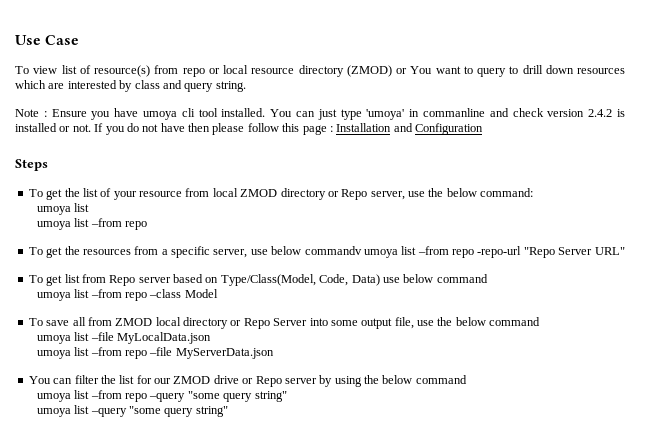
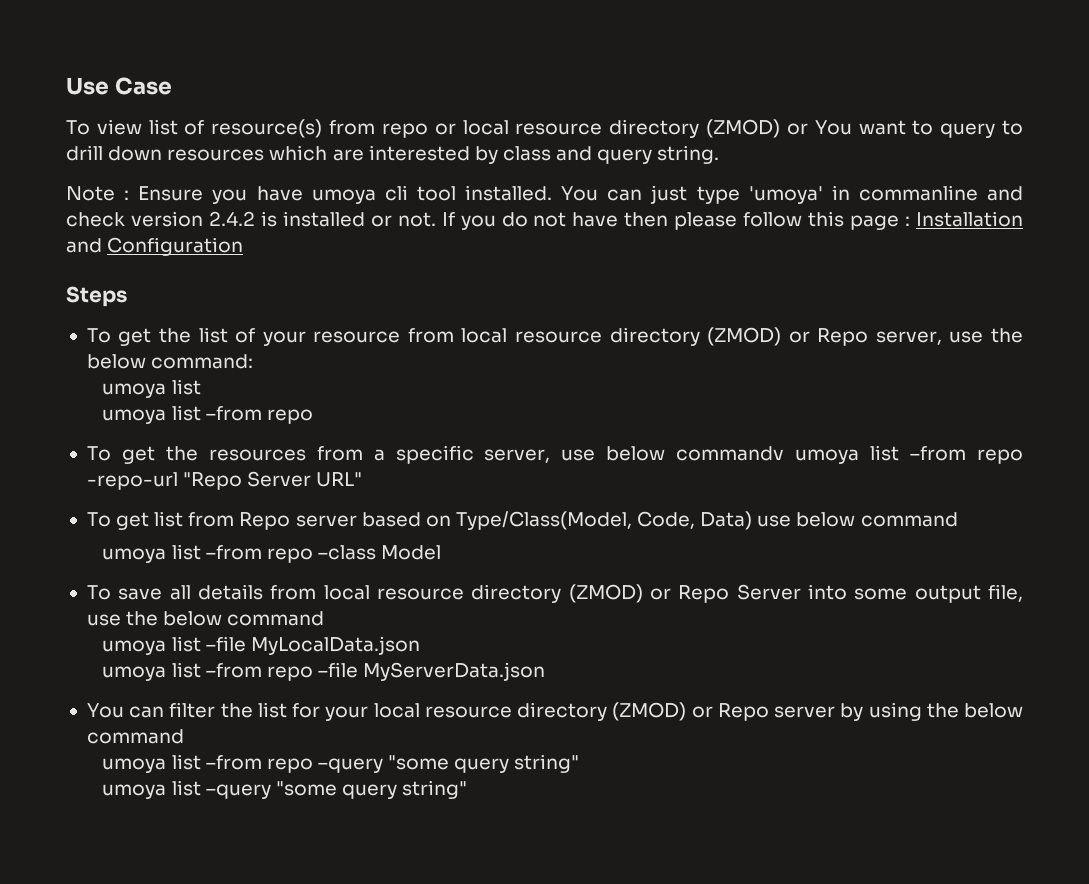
- To get the list of your resource from local ZMOD directory or Repo server, use the below command:
+ To get the list of your resource from local resource directory (ZMOD) or Repo server, use the below command:
- To save all from ZMOD local directory or Repo Server into some output file, use the below command
+ To save all details from local resource directory (ZMOD) or Repo Server into some output file, use the below command
- You can filter the list for our ZMOD drive or Repo server by using the below command
+ You can filter the list for your local resource directory (ZMOD) or Repo server by using the below command

